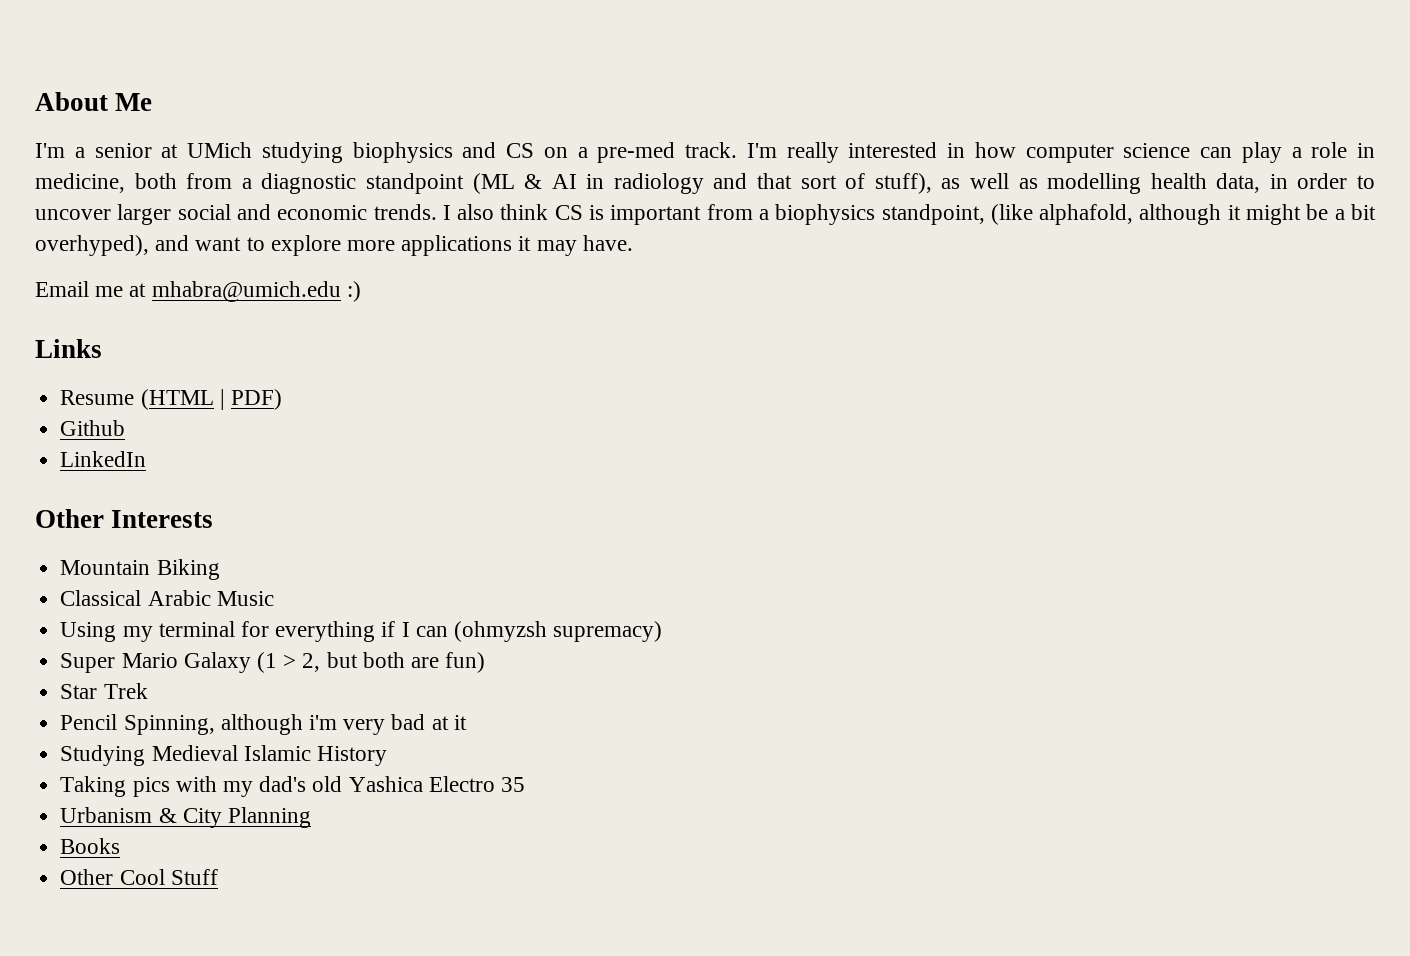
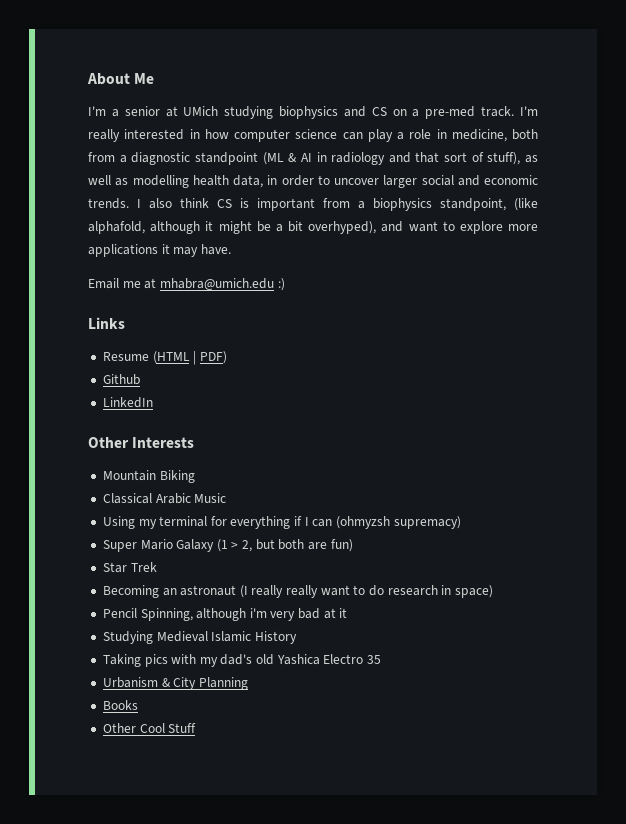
+ Becoming an astronaut (I really really want to do research in space)

